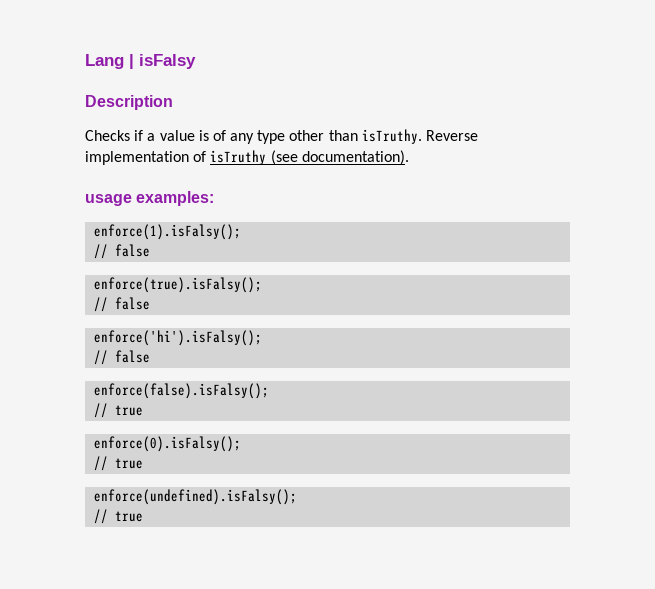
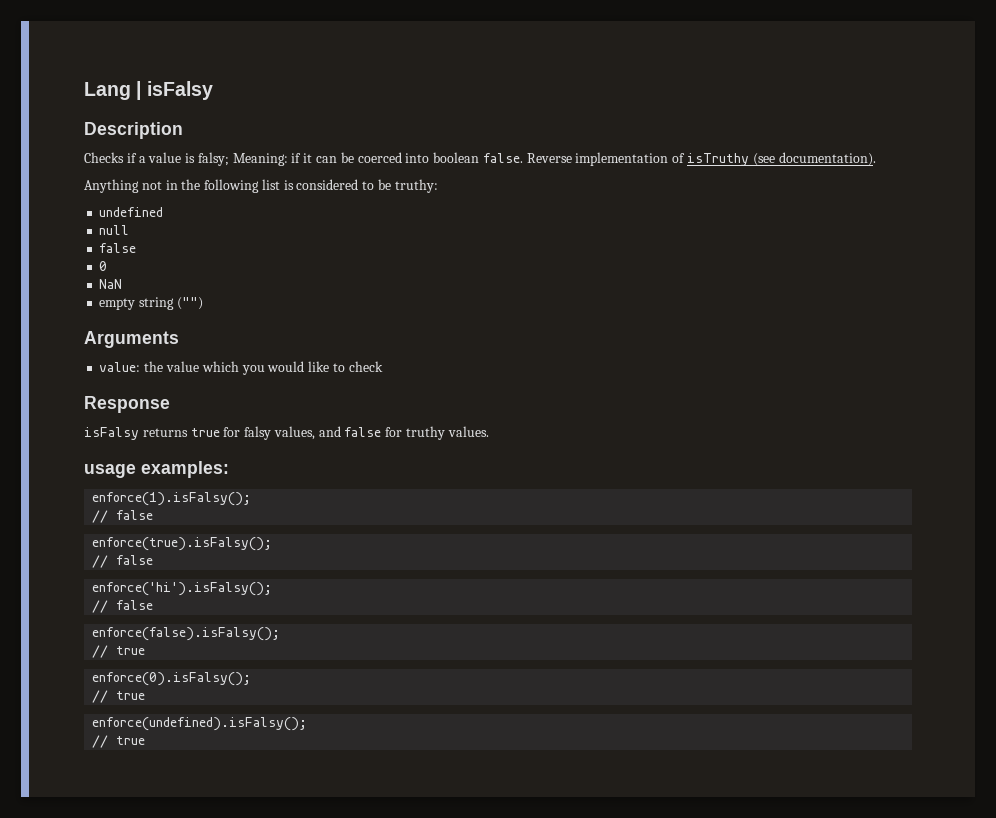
- Checks if a value is of any type other than isTruthy.
+ Checks if a value is falsy; Meaning: if it can be coerced into boolean false.
+ Anything not in the following list is considered to be truthy:
+ undefined
+ null
+ false
+ 0
+ NaN
+ empty string ("")
+ Arguments
+ value: the value which you would like to check
+ Response
+ isFalsy returns true for falsy values, and false for truthy values.

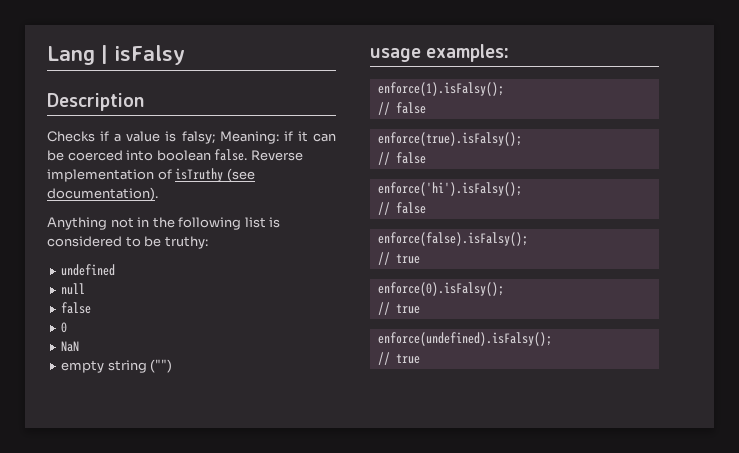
- Arguments
- value: the value which you would like to check
- Response
- isFalsy returns true for falsy values, and false for truthy values.

